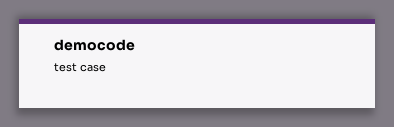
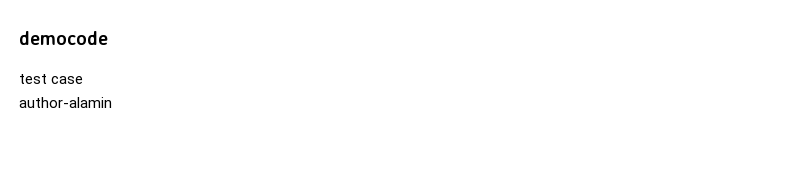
+ author-alamin

